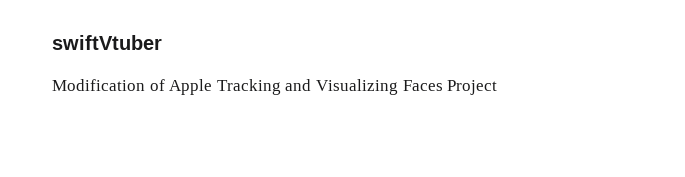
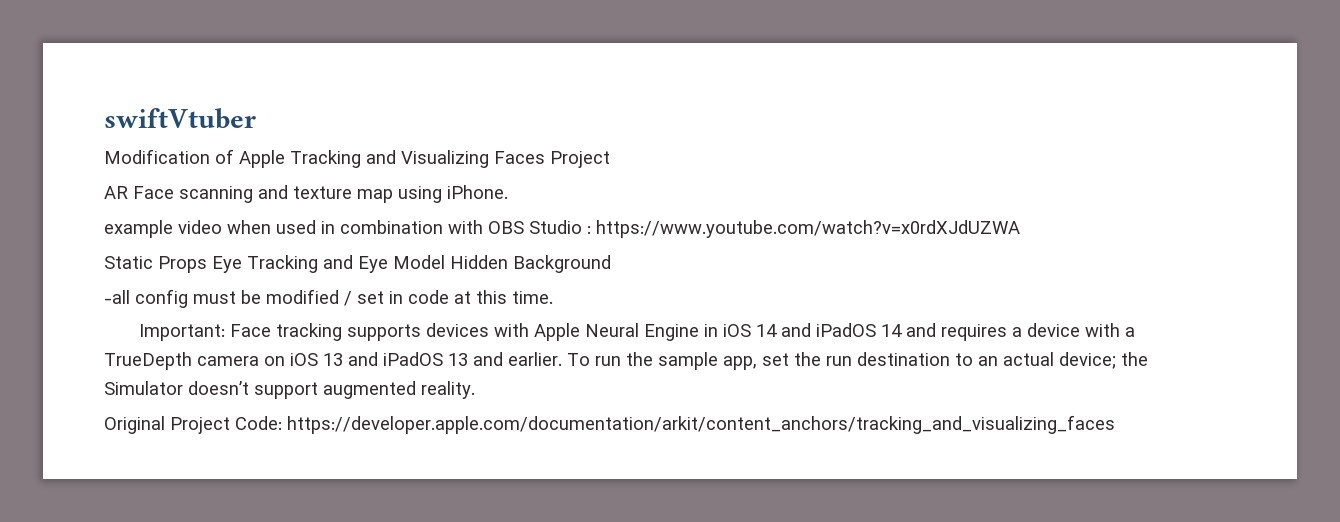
+ AR Face scanning and texture map using iPhone.
+ example video when used in combination with OBS Studio : https://www.youtube.com/watch?v=x0rdXJdUZWA
+ Static Props Eye Tracking and Eye Model Hidden Background
+ -all config must be modified / set in code at this time.
+ Important: Face tracking supports devices with Apple Neural Engine in iOS 14 and iPadOS 14 and requires a device with a TrueDepth camera on iOS 13 and iPadOS 13 and earlier. To run the sample app, set the run destination to an actual device; the Simulator doesn’t support augmented reality.
+ Original Project Code: https://developer.apple.com/documentation/arkit/content_anchors/tracking_and_visualizing_faces

